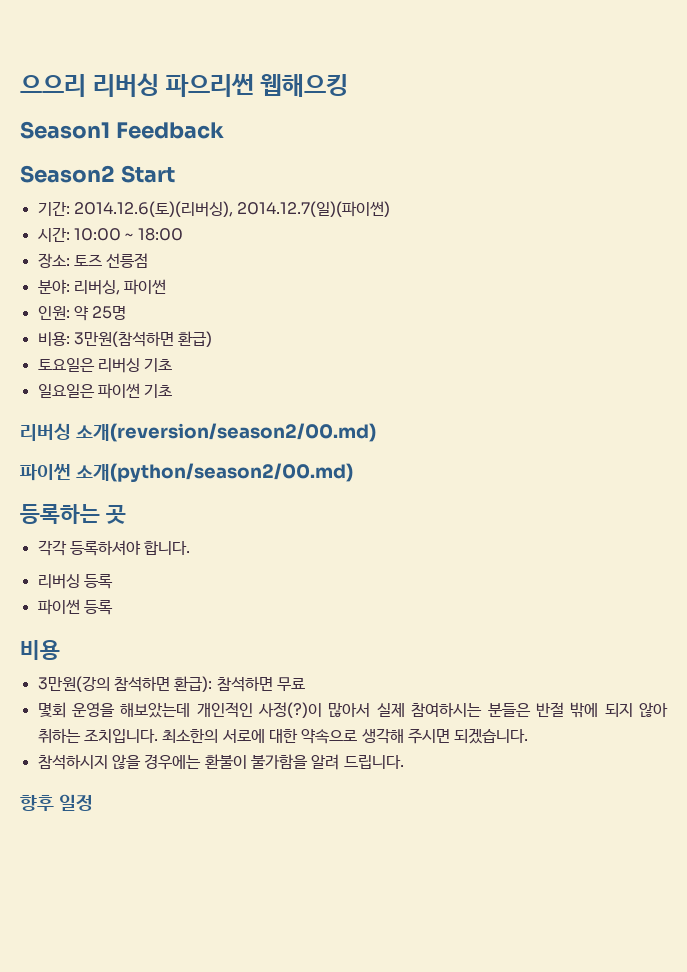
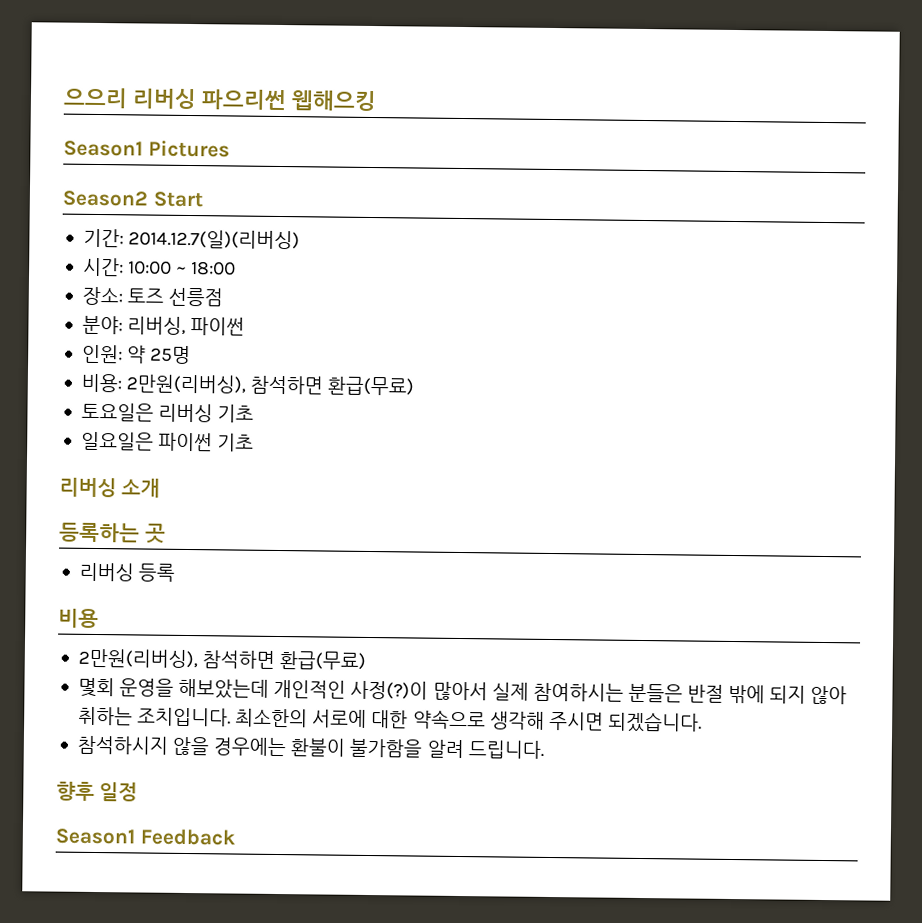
- Season1 Feedback
+ Season1 Pictures
- 기간: 2014.12.6(토)(리버싱), 2014.12.7(일)(파이썬)
+ 기간: 2014.12.7(일)(리버싱)
- 비용: 3만원(참석하면 환급)
+ 비용: 2만원(리버싱), 참석하면 환급(무료)
- 리버싱 소개(reversion/season2/00.md)
- 파이썬 소개(python/season2/00.md)
+ 리버싱 소개
- 각각 등록하셔야 합니다.
- 파이썬 등록
  비용
- 3만원(강의 참석하면 환급): 참석하면 무료
+ 2만원(리버싱), 참석하면 환급(무료)
+ Season1 Feedback

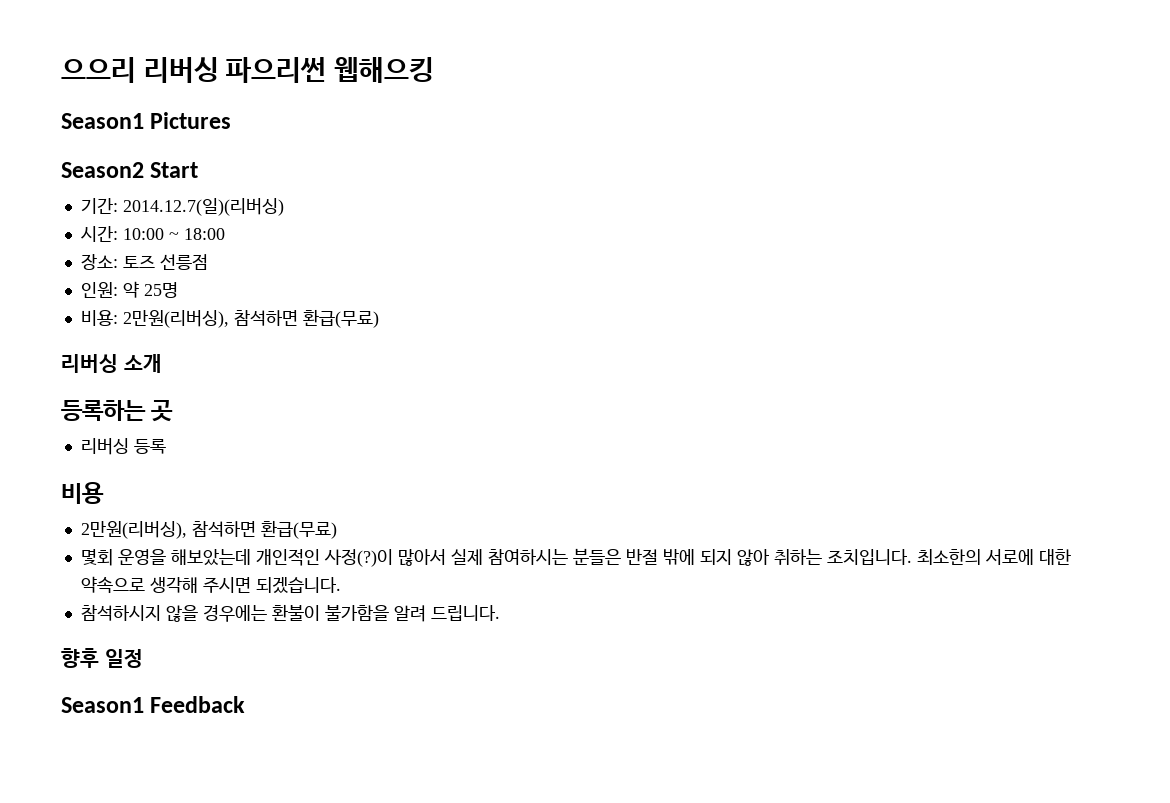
- 분야: 리버싱, 파이썬
- 토요일은 리버싱 기초
- 일요일은 파이썬 기초

